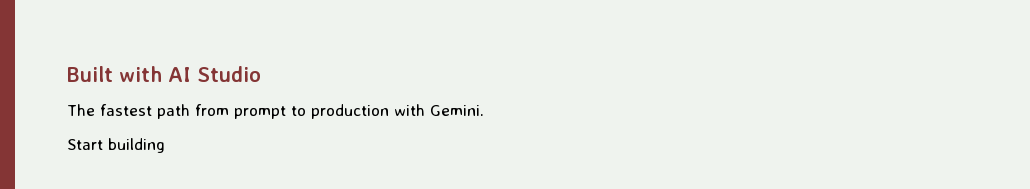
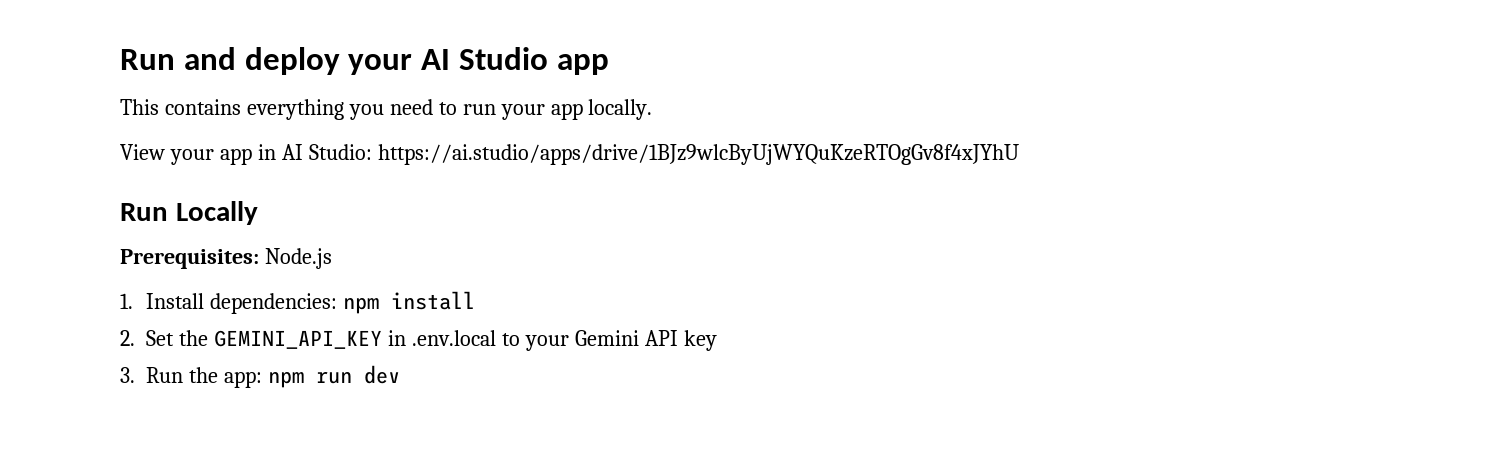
- Built with AI Studio
- The fastest path from prompt to production with Gemini.
- Start building
+ Run and deploy your AI Studio app
+ This contains everything you need to run your app locally.
+ View your app in AI Studio: https://ai.studio/apps/drive/1BJz9wlcByUjWYQuKzeRTOgGv8f4xJYhU
+ Run Locally
+ Prerequisites: Node.js
+ 1. Install dependencies: npm install
+ 2. Set the GEMINI_API_KEY in .env.local to your Gemini API key
+ 3. Run the app: npm run dev

